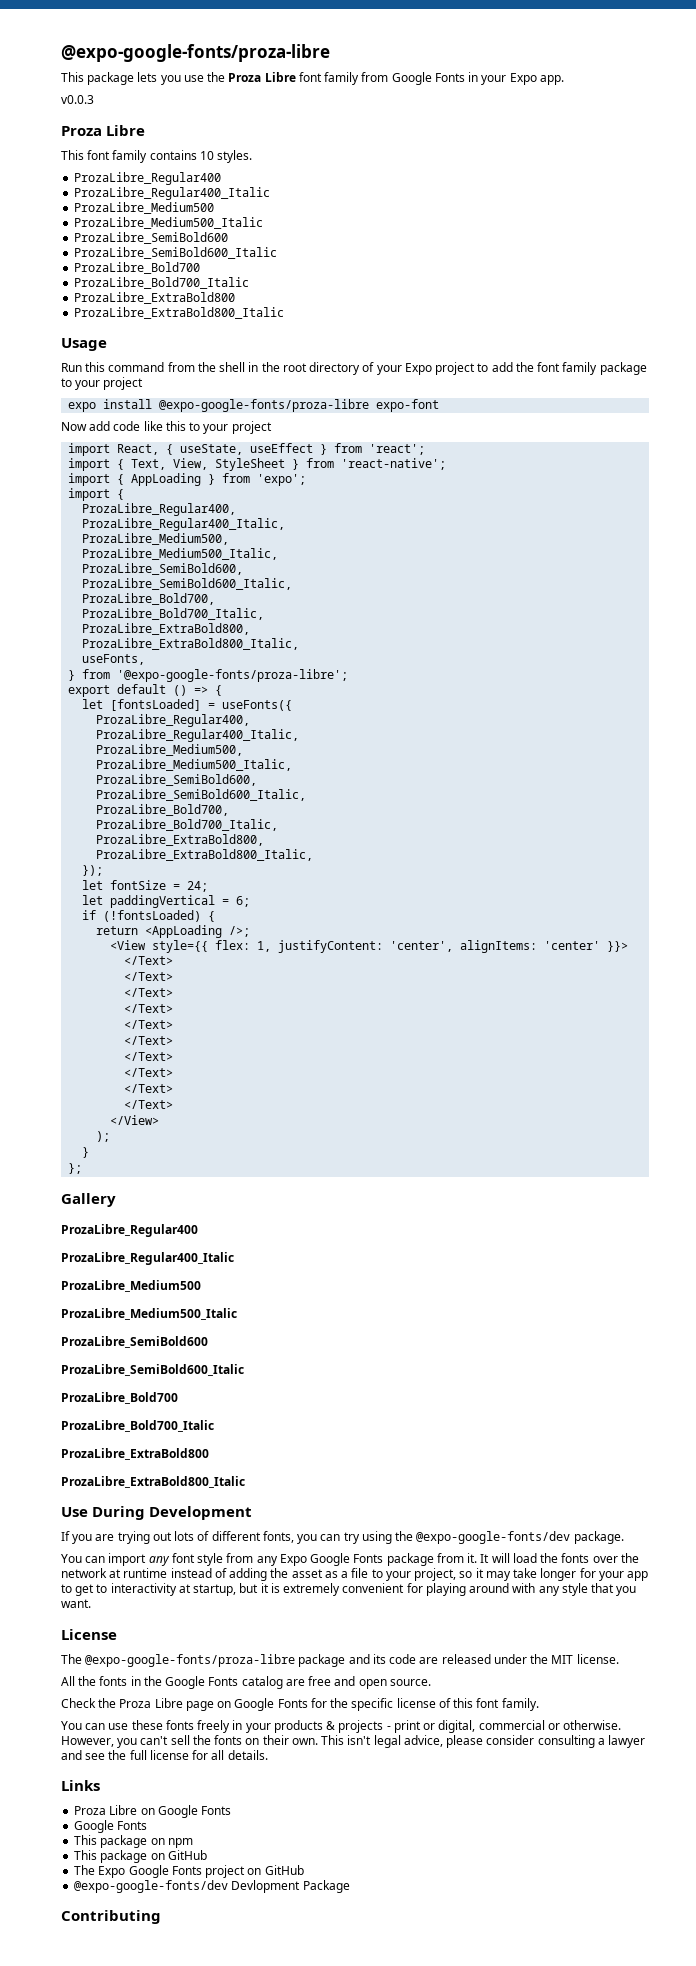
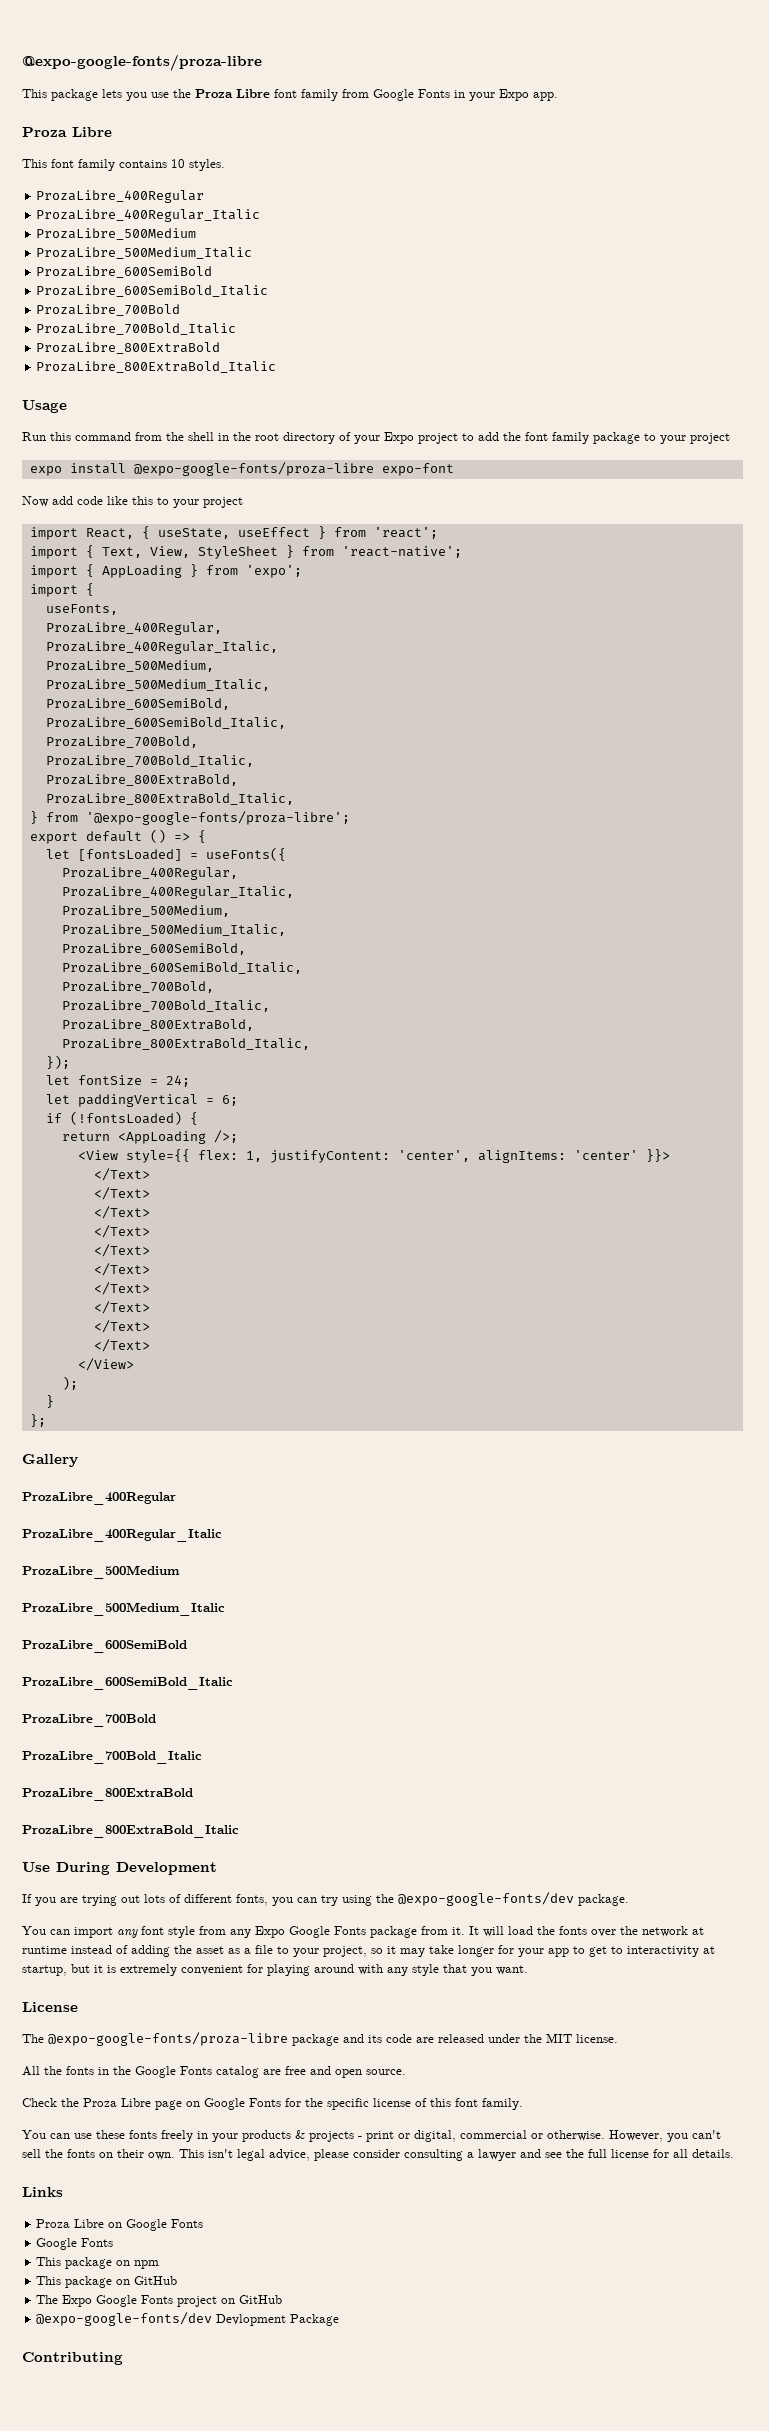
- v0.0.3
  This font family contains 10 styles.
- ProzaLibre_Regular400
- ProzaLibre_Regular400_Italic
- ProzaLibre_Medium500
- ProzaLibre_Medium500_Italic
- ProzaLibre_SemiBold600
- ProzaLibre_SemiBold600_Italic
- ProzaLibre_Bold700
- ProzaLibre_Bold700_Italic
- ProzaLibre_ExtraBold800
- ProzaLibre_ExtraBold800_Italic
+ ProzaLibre_400Regular
+ ProzaLibre_400Regular_Italic
+ ProzaLibre_500Medium
+ ProzaLibre_500Medium_Italic
+ ProzaLibre_600SemiBold
+ ProzaLibre_600SemiBold_Italic
+ ProzaLibre_700Bold
+ ProzaLibre_700Bold_Italic
+ ProzaLibre_800ExtraBold
+ ProzaLibre_800ExtraBold_Italic
  import { AppLoading } from 'expo';
  import {
- ProzaLibre_Regular400,
- ProzaLibre_Regular400_Italic,
- ProzaLibre_Medium500,
- ProzaLibre_Medium500_Italic,
- ProzaLibre_SemiBold600,
- ProzaLibre_SemiBold600_Italic,
- ProzaLibre_Bold700,
- ProzaLibre_Bold700_Italic,
- ProzaLibre_ExtraBold800,
- ProzaLibre_ExtraBold800_Italic,
  useFonts,
+ ProzaLibre_400Regular,
+ ProzaLibre_400Regular_Italic,
+ ProzaLibre_500Medium,
+ ProzaLibre_500Medium_Italic,
+ ProzaLibre_600SemiBold,
+ ProzaLibre_600SemiBold_Italic,
+ ProzaLibre_700Bold,
+ ProzaLibre_700Bold_Italic,
+ ProzaLibre_800ExtraBold,
+ ProzaLibre_800ExtraBold_Italic,
  let [fontsLoaded] = useFonts({
- ProzaLibre_Regular400,
- ProzaLibre_Regular400_Italic,
- ProzaLibre_Medium500,
- ProzaLibre_Medium500_Italic,
- ProzaLibre_SemiBold600,
- ProzaLibre_SemiBold600_Italic,
- ProzaLibre_Bold700,
- ProzaLibre_Bold700_Italic,
- ProzaLibre_ExtraBold800,
- ProzaLibre_ExtraBold800_Italic,
+ ProzaLibre_400Regular,
+ ProzaLibre_400Regular_Italic,
+ ProzaLibre_500Medium,
+ ProzaLibre_500Medium_Italic,
+ ProzaLibre_600SemiBold,
+ ProzaLibre_600SemiBold_Italic,
+ ProzaLibre_700Bold,
+ ProzaLibre_700Bold_Italic,
+ ProzaLibre_800ExtraBold,
+ ProzaLibre_800ExtraBold_Italic,
  Gallery
- ProzaLibre_Regular400
- ProzaLibre_Regular400_Italic
- ProzaLibre_Medium500
- ProzaLibre_Medium500_Italic
- ProzaLibre_SemiBold600
- ProzaLibre_SemiBold600_Italic
- ProzaLibre_Bold700
- ProzaLibre_Bold700_Italic
- ProzaLibre_ExtraBold800
- ProzaLibre_ExtraBold800_Italic
+ ProzaLibre_400Regular
+ ProzaLibre_400Regular_Italic
+ ProzaLibre_500Medium
+ ProzaLibre_500Medium_Italic
+ ProzaLibre_600SemiBold
+ ProzaLibre_600SemiBold_Italic
+ ProzaLibre_700Bold
+ ProzaLibre_700Bold_Italic
+ ProzaLibre_800ExtraBold
+ ProzaLibre_800ExtraBold_Italic

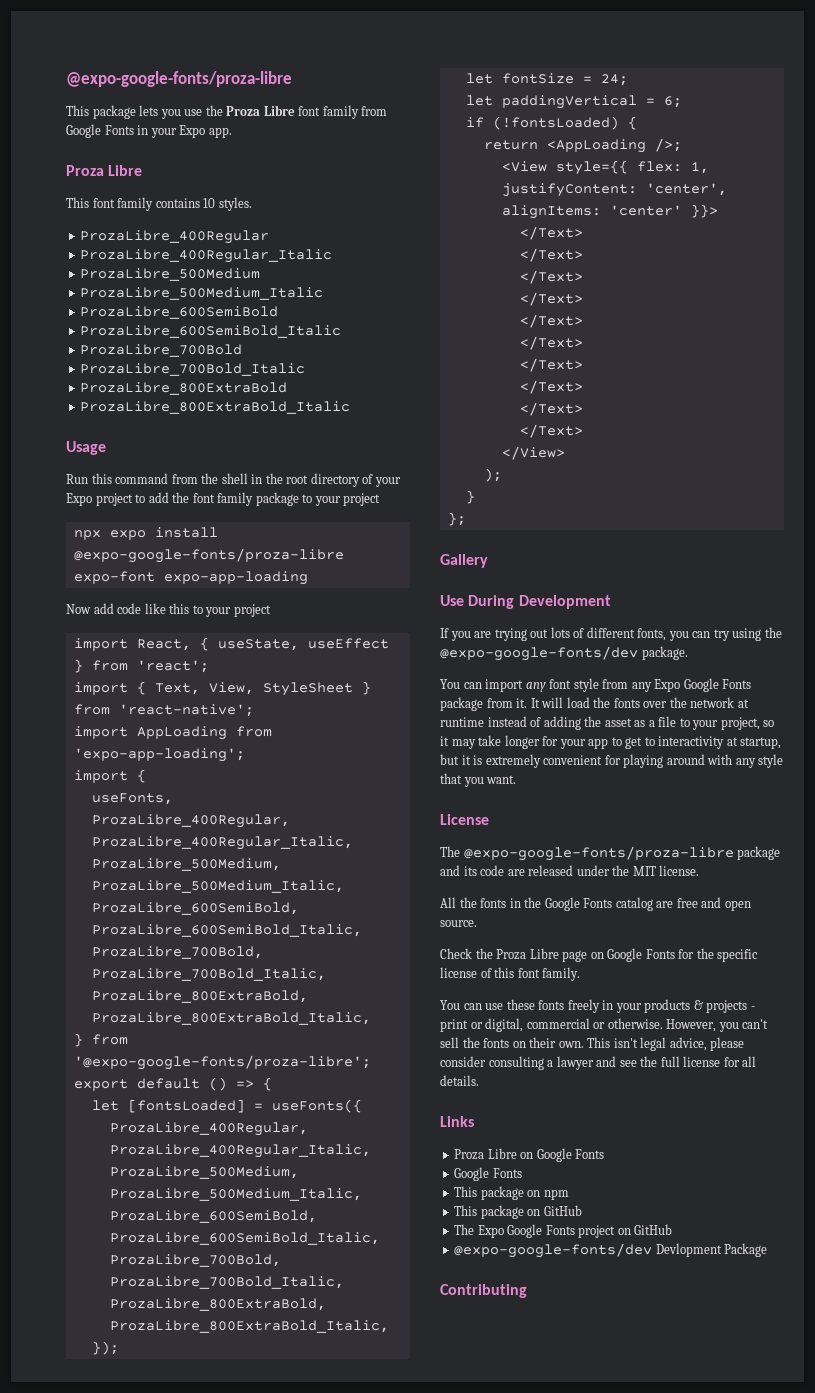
- expo install @expo-google-fonts/proza-libre expo-font
+ npx expo install @expo-google-fonts/proza-libre expo-font expo-app-loading
- import { AppLoading } from 'expo';
+ import AppLoading from 'expo-app-loading';
  Gallery
- ProzaLibre_400Regular
- ProzaLibre_400Regular_Italic
- ProzaLibre_500Medium
- ProzaLibre_500Medium_Italic
- ProzaLibre_600SemiBold
- ProzaLibre_600SemiBold_Italic
- ProzaLibre_700Bold
- ProzaLibre_700Bold_Italic
- ProzaLibre_800ExtraBold
- ProzaLibre_800ExtraBold_Italic

